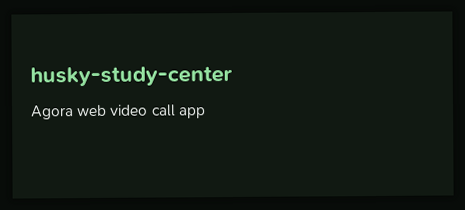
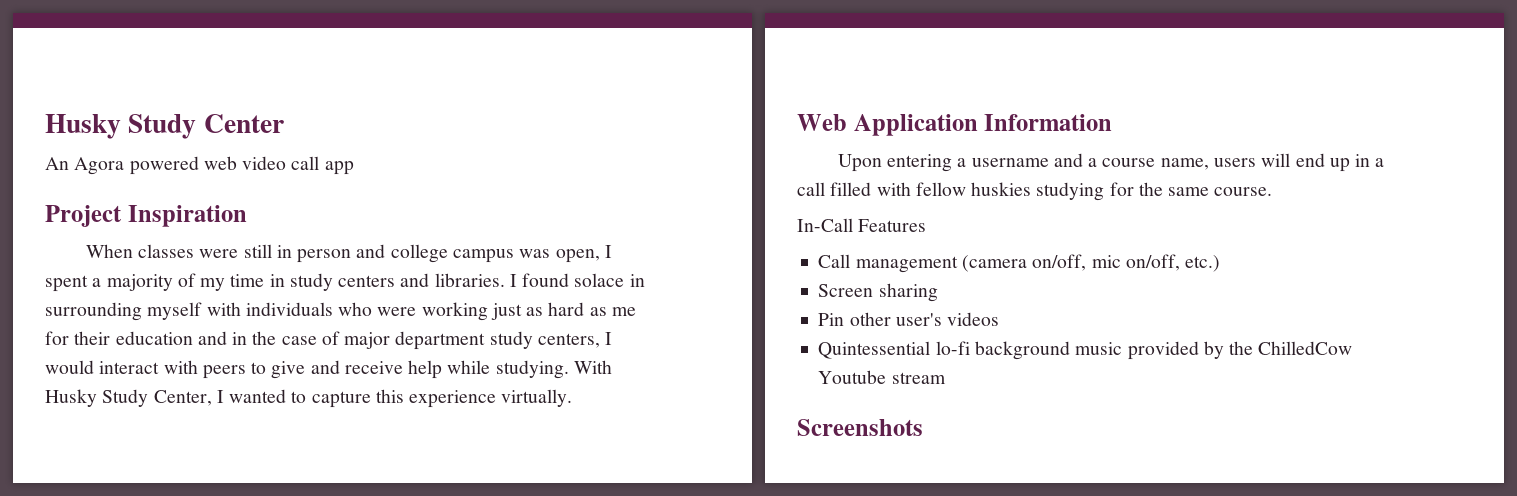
- husky-study-center
- Agora web video call app
+ Husky Study Center
+ An Agora powered web video call app
+ Project Inspiration
+ When classes were still in person and college campus was open, I spent a majority of my time in study centers and libraries. I found solace in surrounding myself with individuals who were working just as hard as me for their education and in the case of major department study centers, I would interact with peers to give and receive help while studying. With Husky Study Center, I wanted to capture this experience virtually.
+ Web Application Information
+ Upon entering a username and a course name, users will end up in a call filled with fellow huskies studying for the same course.
+ In-Call Features
+ Call management (camera on/off, mic on/off, etc.)
+ Screen sharing
+ Pin other user's videos
+ Quintessential lo-fi background music provided by the ChilledCow Youtube stream
+ Screenshots

